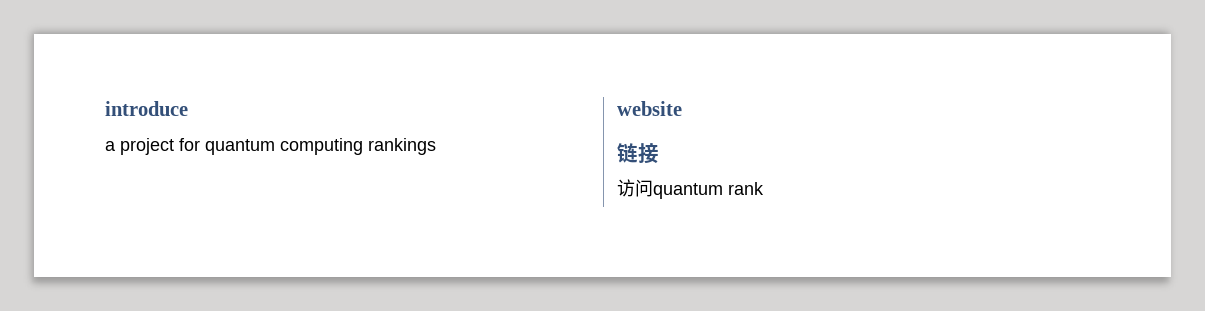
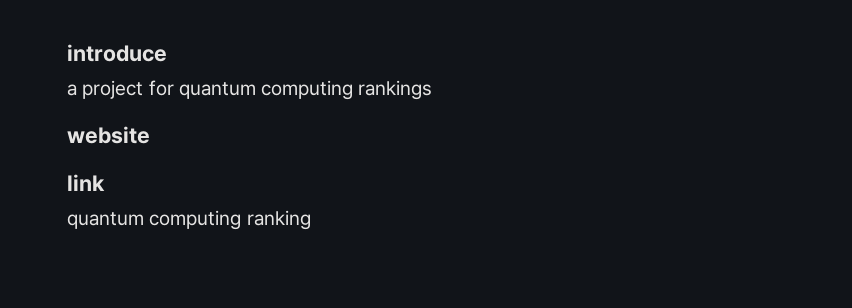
- 链接
- 访问quantum rank
+ link
+ quantum computing ranking

